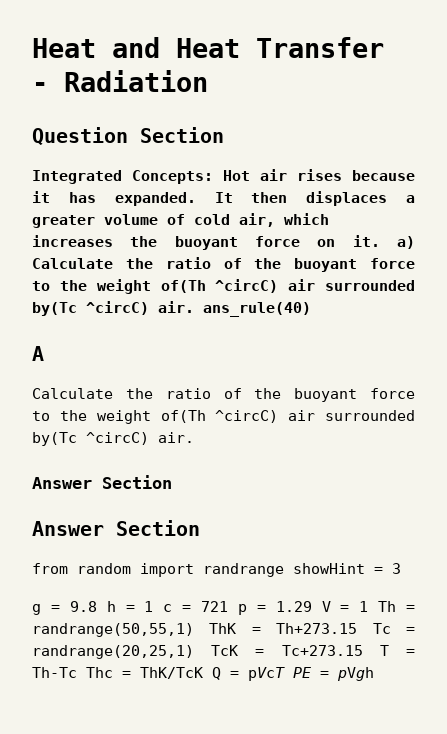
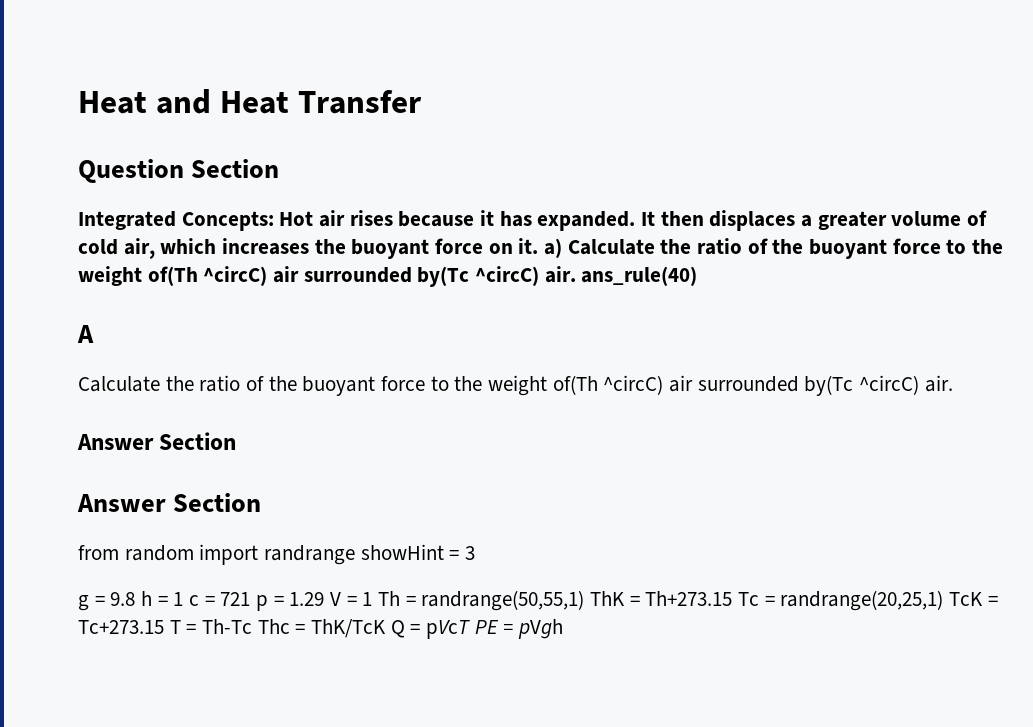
- Heat and Heat Transfer - Radiation
+ Heat and Heat Transfer

